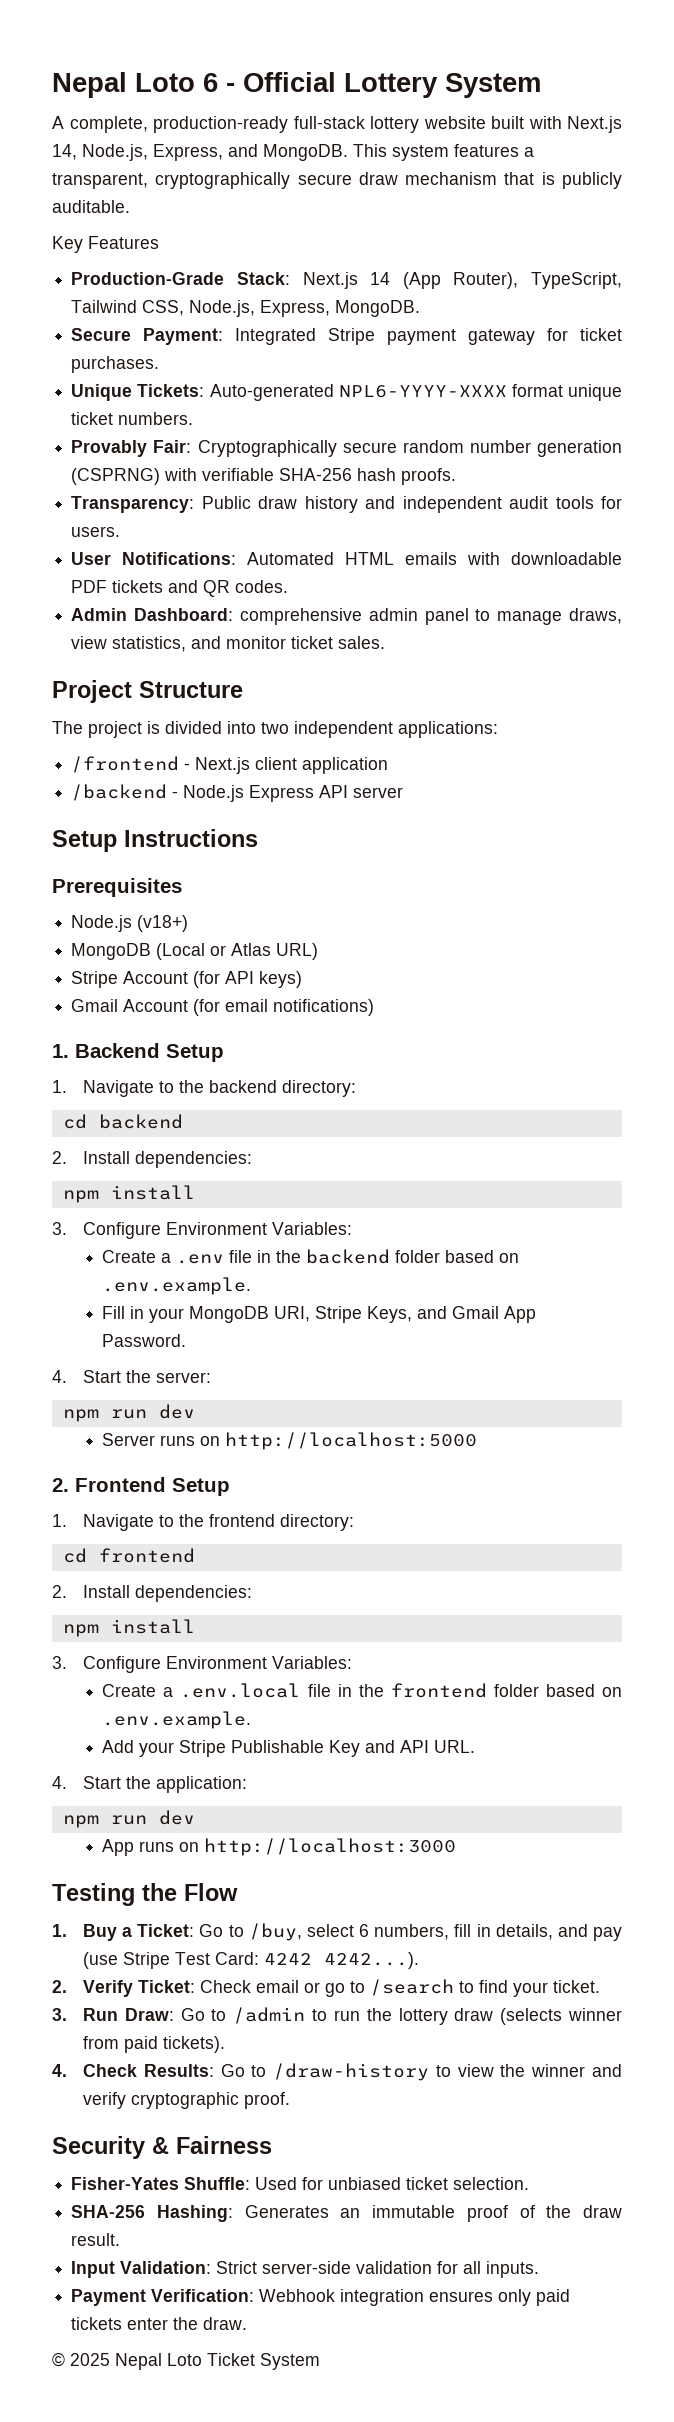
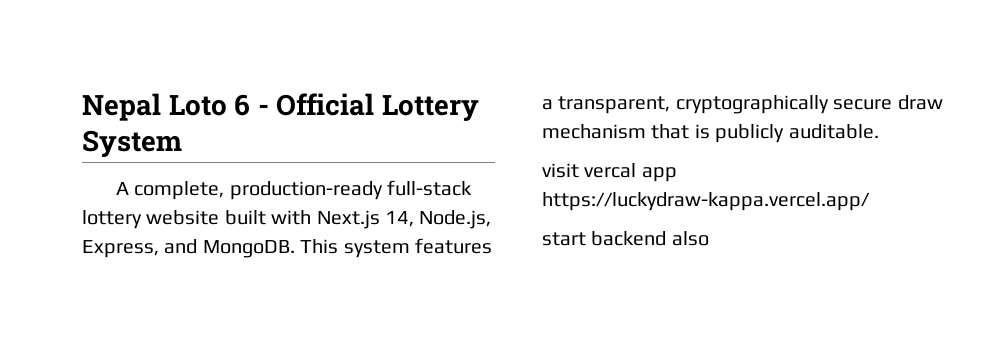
- Key Features
- Production-Grade Stack: Next.js 14 (App Router), TypeScript, Tailwind CSS, Node.js, Express, MongoDB.
- Secure Payment: Integrated Stripe payment gateway for ticket purchases.
- Unique Tickets: Auto-generated NPL6-YYYY-XXXX format unique ticket numbers.
- Provably Fair: Cryptographically secure random number generation (CSPRNG) with verifiable SHA-256 hash proofs.
- Transparency: Public draw history and independent audit tools for users.
- User Notifications: Automated HTML emails with downloadable PDF tickets and QR codes.
- Admin Dashboard: comprehensive admin panel to manage draws, view statistics, and monitor ticket sales.
- Project Structure
- The project is divided into two independent applications:
- /frontend - Next.js client application
- /backend - Node.js Express API server
- Setup Instructions
- Prerequisites
- Node.js (v18+)
- MongoDB (Local or Atlas URL)
- Stripe Account (for API keys)
- Gmail Account (for email notifications)
- 1. Backend Setup
- 1. Navigate to the backend directory:
- cd backend
- 2. Install dependencies:
- npm install
- 3. Configure Environment Variables:
- Create a .env file in the backend folder based on .env.example.
- Fill in your MongoDB URI, Stripe Keys, and Gmail App Password.
- 4. Start the server:
- npm run dev
- Server runs on http://localhost:5000
- 2. Frontend Setup
- 1. Navigate to the frontend directory:
- cd frontend
- 2. Install dependencies:
- npm install
- 3. Configure Environment Variables:
- Create a .env.local file in the frontend folder based on .env.example.
- Add your Stripe Publishable Key and API URL.
- 4. Start the application:
- npm run dev
- App runs on http://localhost:3000
- Testing the Flow
- 1. Buy a Ticket: Go to /buy, select 6 numbers, fill in details, and pay (use Stripe Test Card: 4242 4242...).
- 2. Verify Ticket: Check email or go to /search to find your ticket.
- 3. Run Draw: Go to /admin to run the lottery draw (selects winner from paid tickets).
- 4. Check Results: Go to /draw-history to view the winner and verify cryptographic proof.
- Security & Fairness
- Fisher-Yates Shuffle: Used for unbiased ticket selection.
- SHA-256 Hashing: Generates an immutable proof of the draw result.
- Input Validation: Strict server-side validation for all inputs.
- Payment Verification: Webhook integration ensures only paid tickets enter the draw.
- © 2025 Nepal Loto Ticket System
+ visit vercal app https://luckydraw-kappa.vercel.app/
+ start backend also

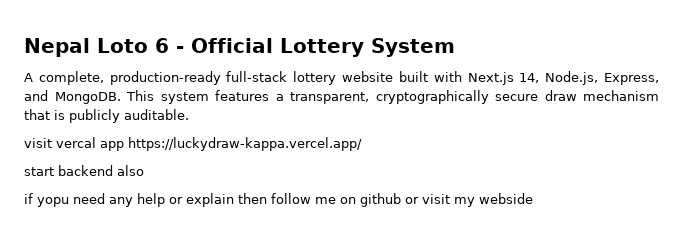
+ if yopu need any help or explain then follow me on github or visit my webside

